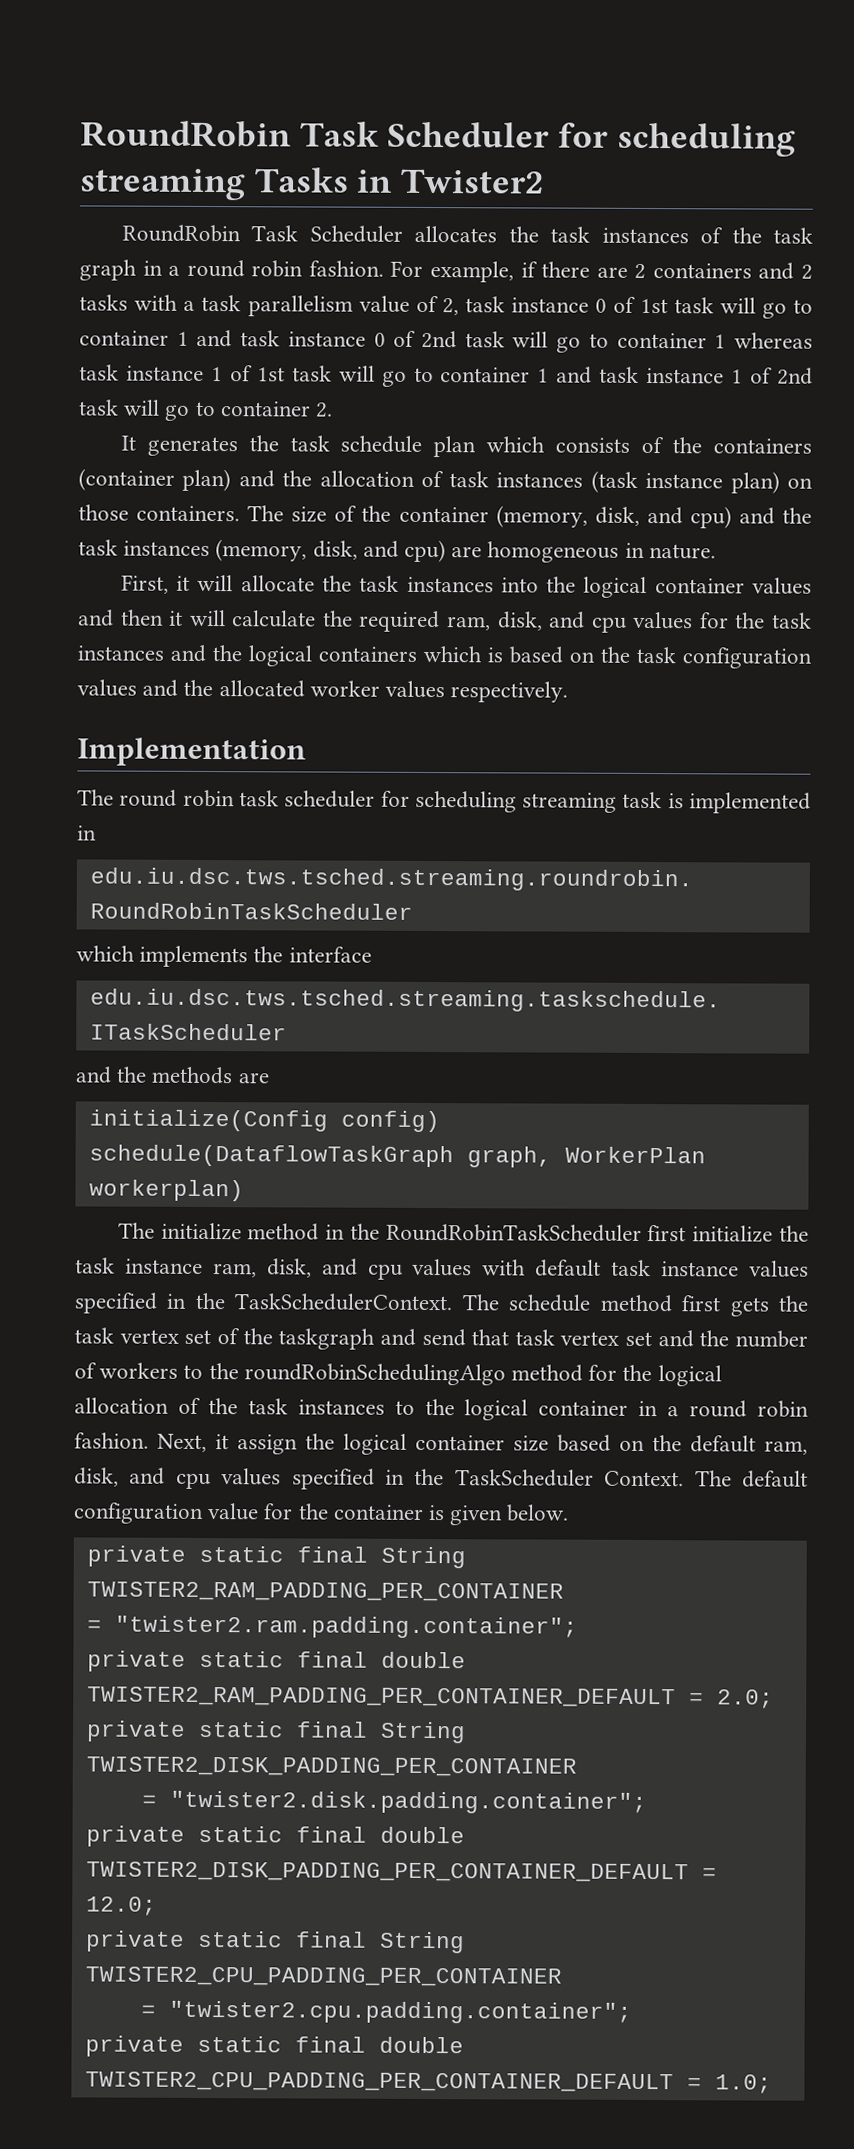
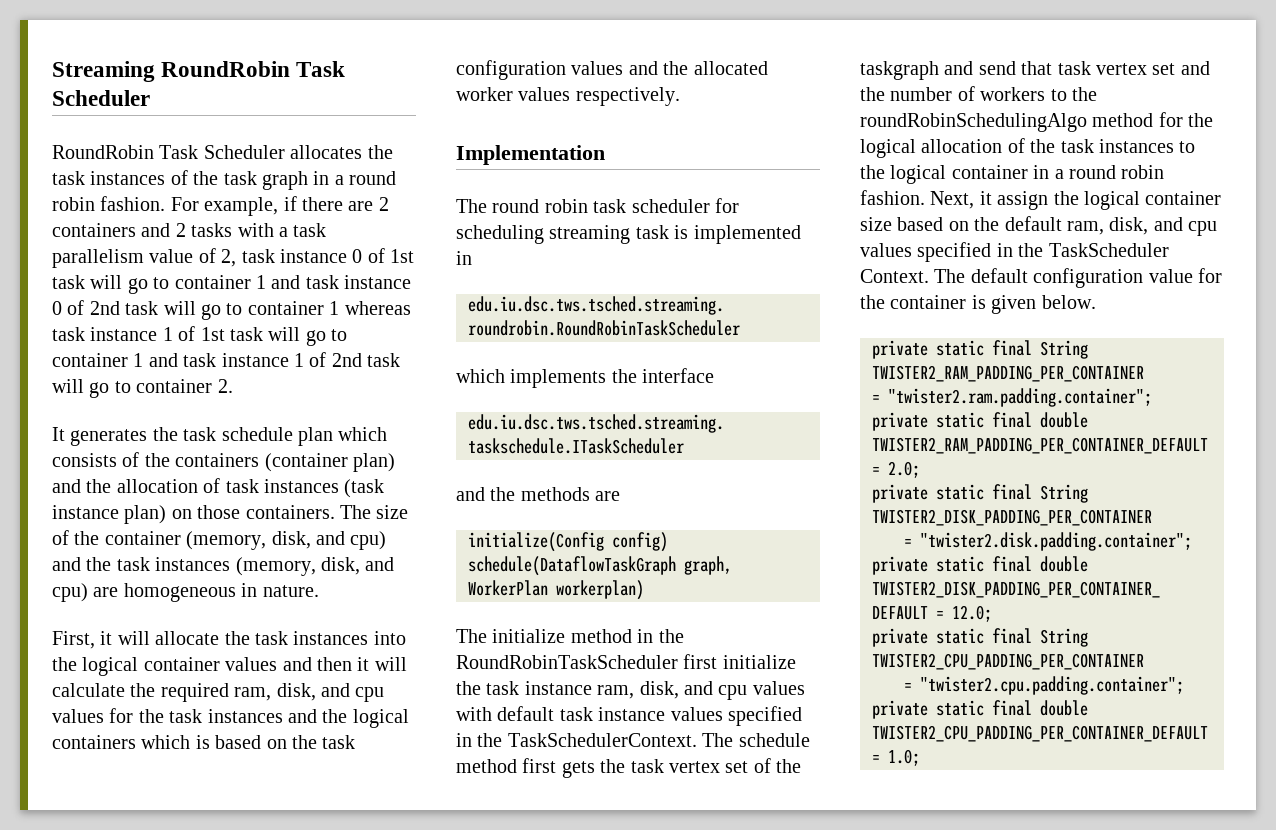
- RoundRobin Task Scheduler for scheduling streaming Tasks in Twister2
+ Streaming RoundRobin Task Scheduler

